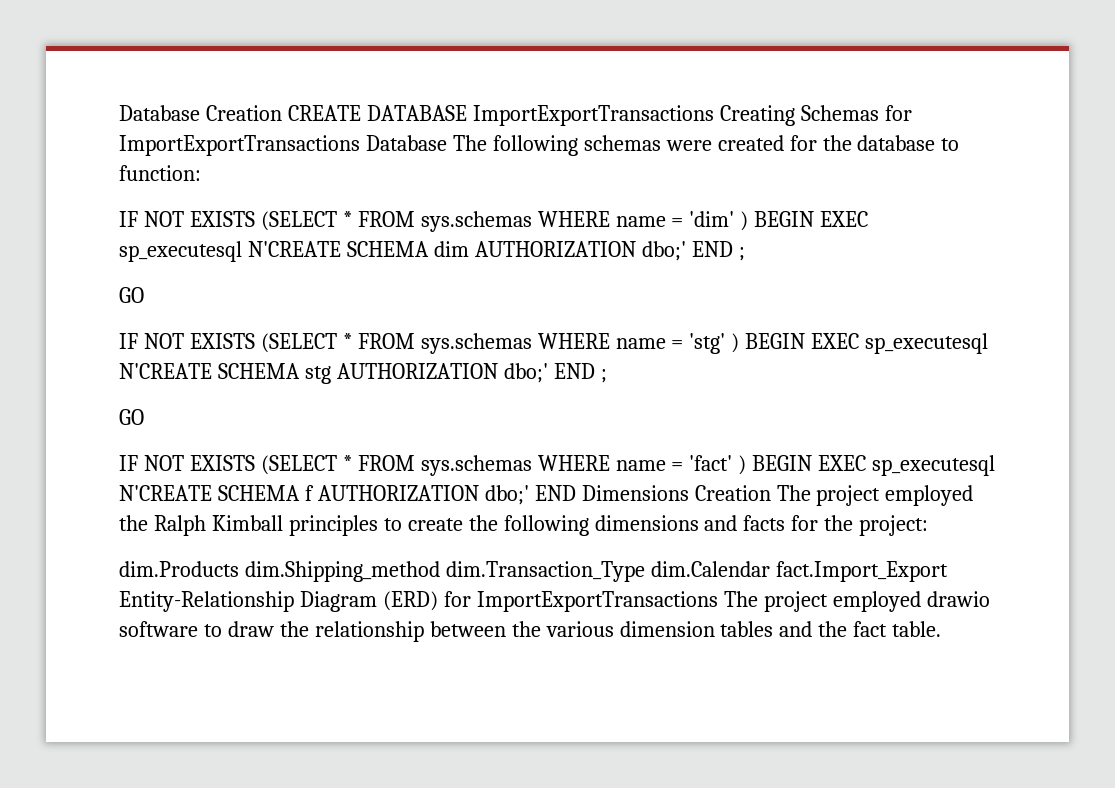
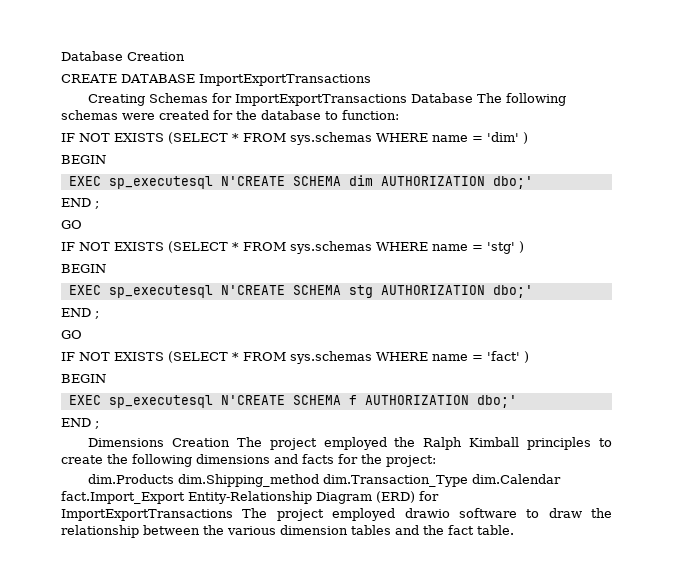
- Database Creation CREATE DATABASE ImportExportTransactions Creating Schemas for ImportExportTransactions Database The following schemas were created for the database to function:
+ Database Creation
+ CREATE DATABASE ImportExportTransactions
+ Creating Schemas for ImportExportTransactions Database The following schemas were created for the database to function:
- IF NOT EXISTS (SELECT * FROM sys.schemas WHERE name = 'dim' ) BEGIN EXEC sp_executesql N'CREATE SCHEMA dim AUTHORIZATION dbo;' END ;
+ IF NOT EXISTS (SELECT * FROM sys.schemas WHERE name = 'dim' )
+ BEGIN
+ EXEC sp_executesql N'CREATE SCHEMA dim AUTHORIZATION dbo;'
+ END ;
- IF NOT EXISTS (SELECT * FROM sys.schemas WHERE name = 'stg' ) BEGIN EXEC sp_executesql N'CREATE SCHEMA stg AUTHORIZATION dbo;' END ;
+ IF NOT EXISTS (SELECT * FROM sys.schemas WHERE name = 'stg' )
+ BEGIN
+ EXEC sp_executesql N'CREATE SCHEMA stg AUTHORIZATION dbo;'
+ END ;
- IF NOT EXISTS (SELECT * FROM sys.schemas WHERE name = 'fact' ) BEGIN EXEC sp_executesql N'CREATE SCHEMA f AUTHORIZATION dbo;' END Dimensions Creation The project employed the Ralph Kimball principles to create the following dimensions and facts for the project:
+ IF NOT EXISTS (SELECT * FROM sys.schemas WHERE name = 'fact' )
+ BEGIN
+ EXEC sp_executesql N'CREATE SCHEMA f AUTHORIZATION dbo;'
+ END ;
+ Dimensions Creation The project employed the Ralph Kimball principles to create the following dimensions and facts for the project:

